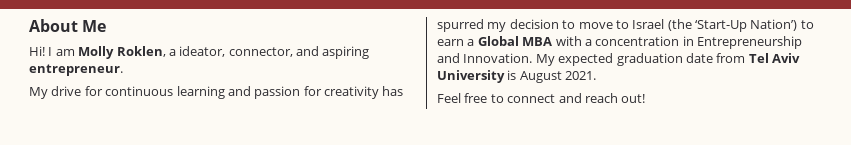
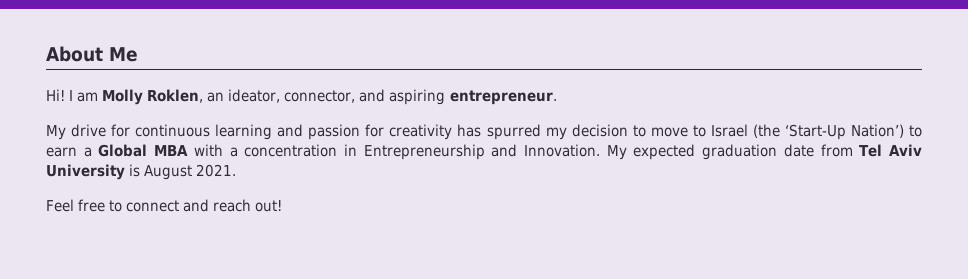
- I am Molly Roklen, a ideator, connector, and aspiring entrepreneur.
+ I am Molly Roklen, an ideator, connector, and aspiring entrepreneur.

